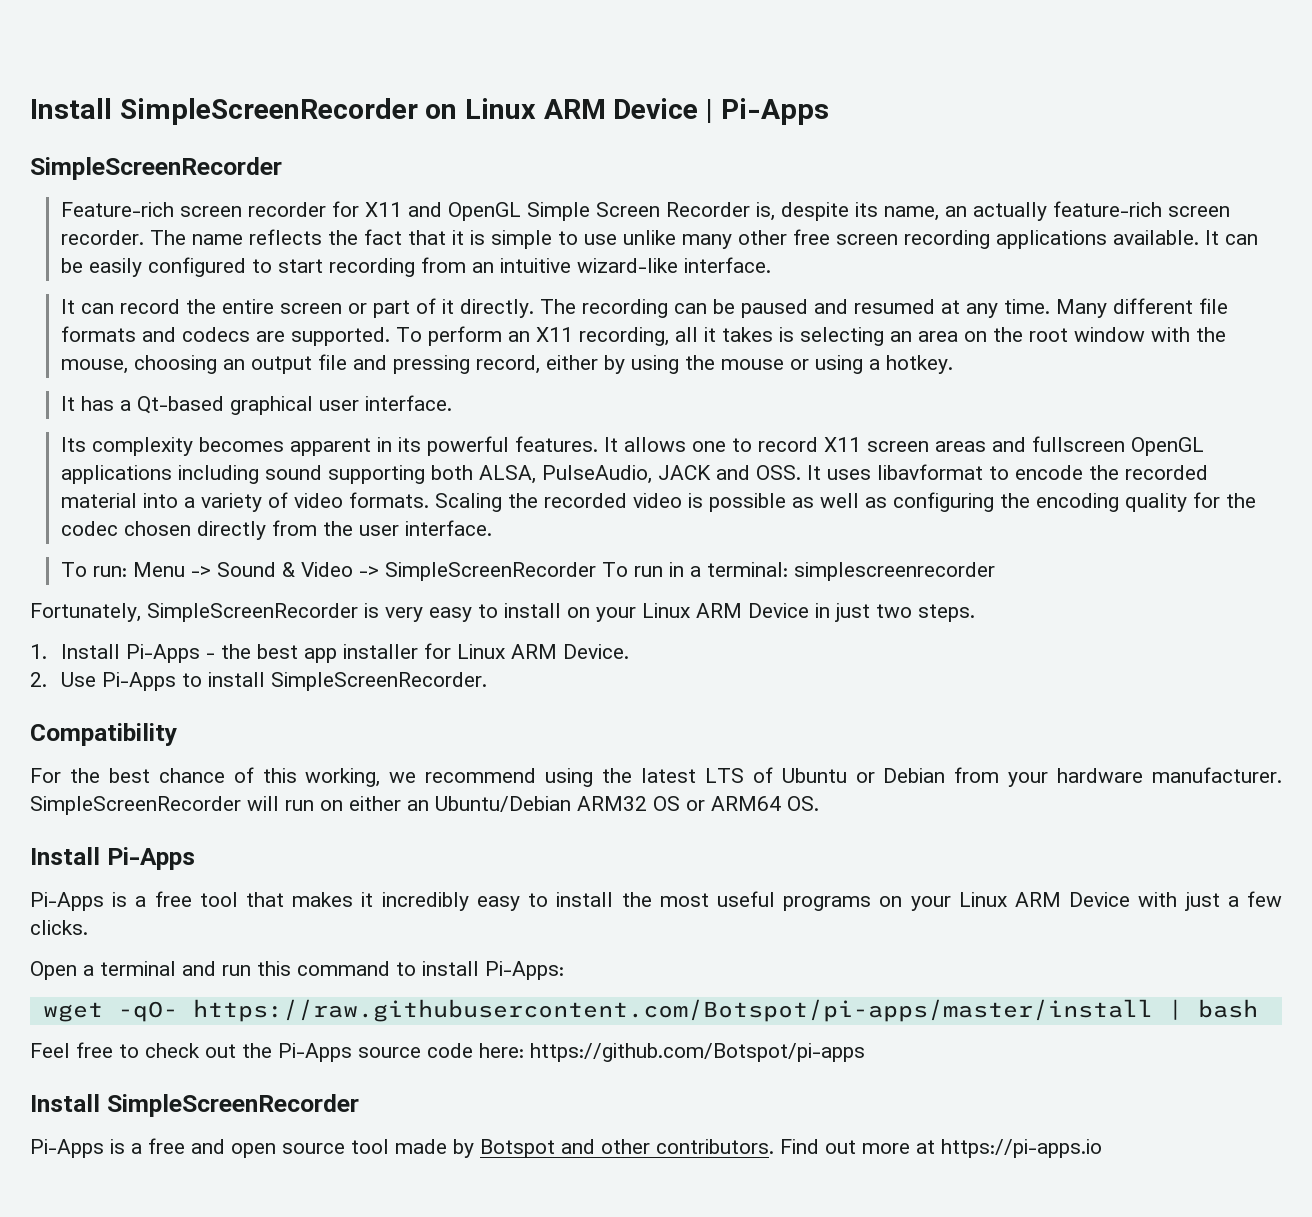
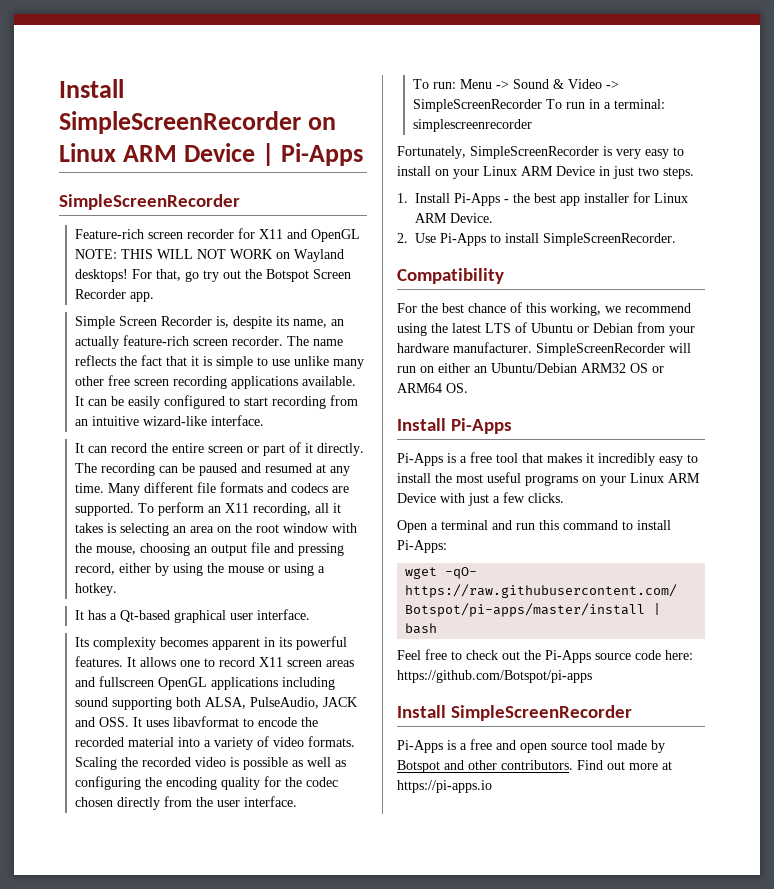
- Feature-rich screen recorder for X11 and OpenGL Simple Screen Recorder is, despite its name, an actually feature-rich screen recorder.
+ Feature-rich screen recorder for X11 and OpenGL NOTE: THIS WILL NOT WORK on Wayland desktops! For that, go try out the Botspot Screen Recorder app.
+ Simple Screen Recorder is, despite its name, an actually feature-rich screen recorder.

